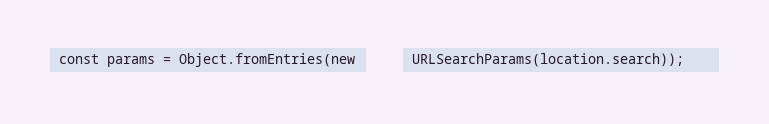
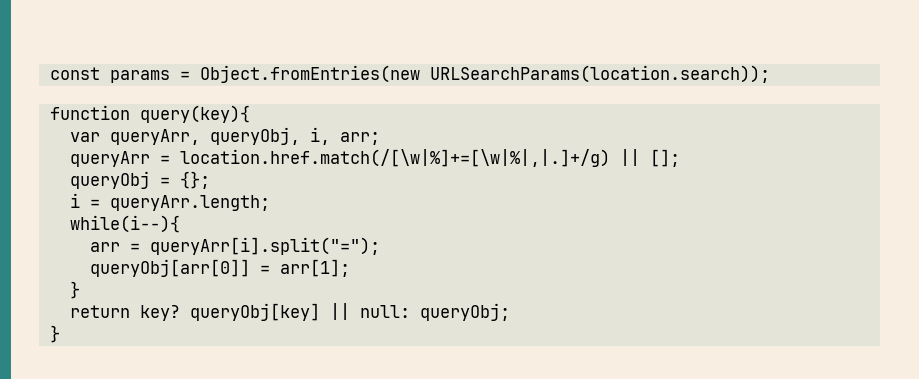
+ function query(key){
+ var queryArr, queryObj, i, arr;
+ queryArr = location.href.match(/[\w|%]+=[\w|%|,|.]+/g) || [];
+ queryObj = {};
+ i = queryArr.length;
+ while(i--){
+ arr = queryArr[i].split("=");
+ queryObj[arr[0]] = arr[1];
+ }
+ return key? queryObj[key] || null: queryObj;
+ }

